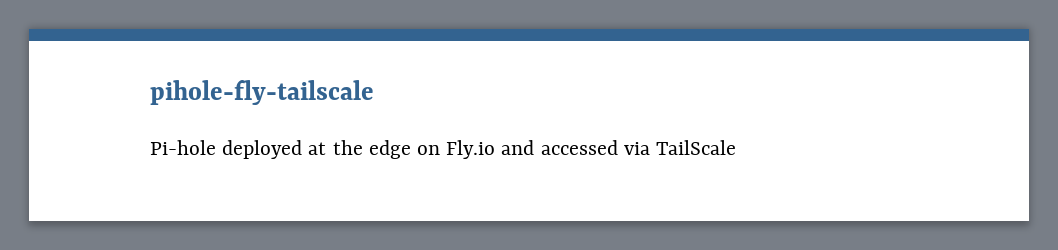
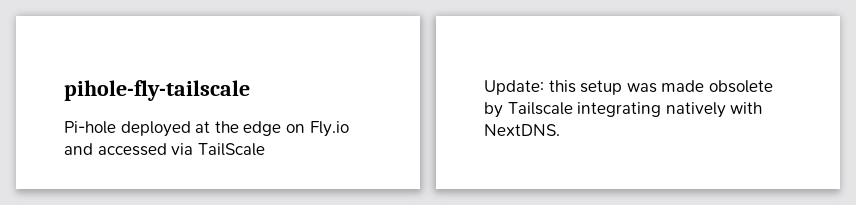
+ Update: this setup was made obsolete by Tailscale integrating natively with NextDNS.

